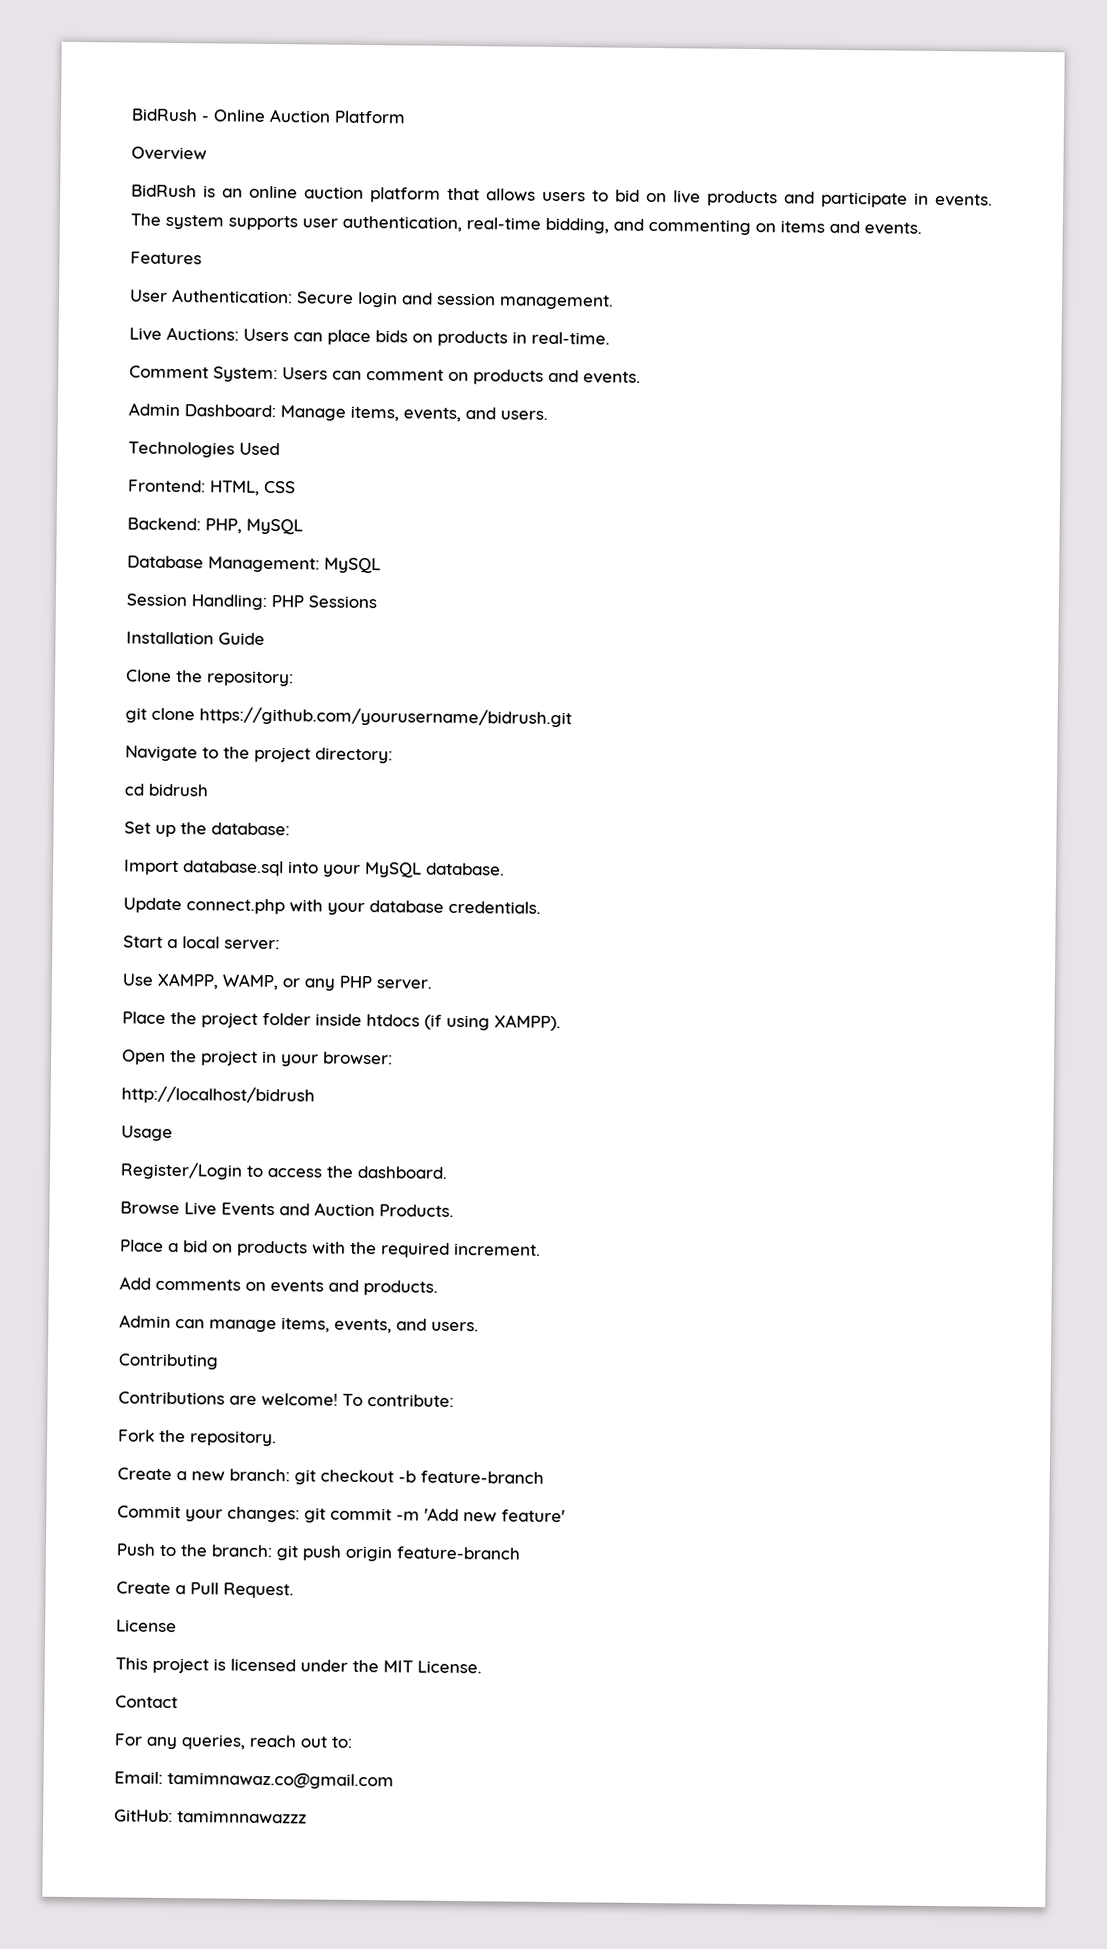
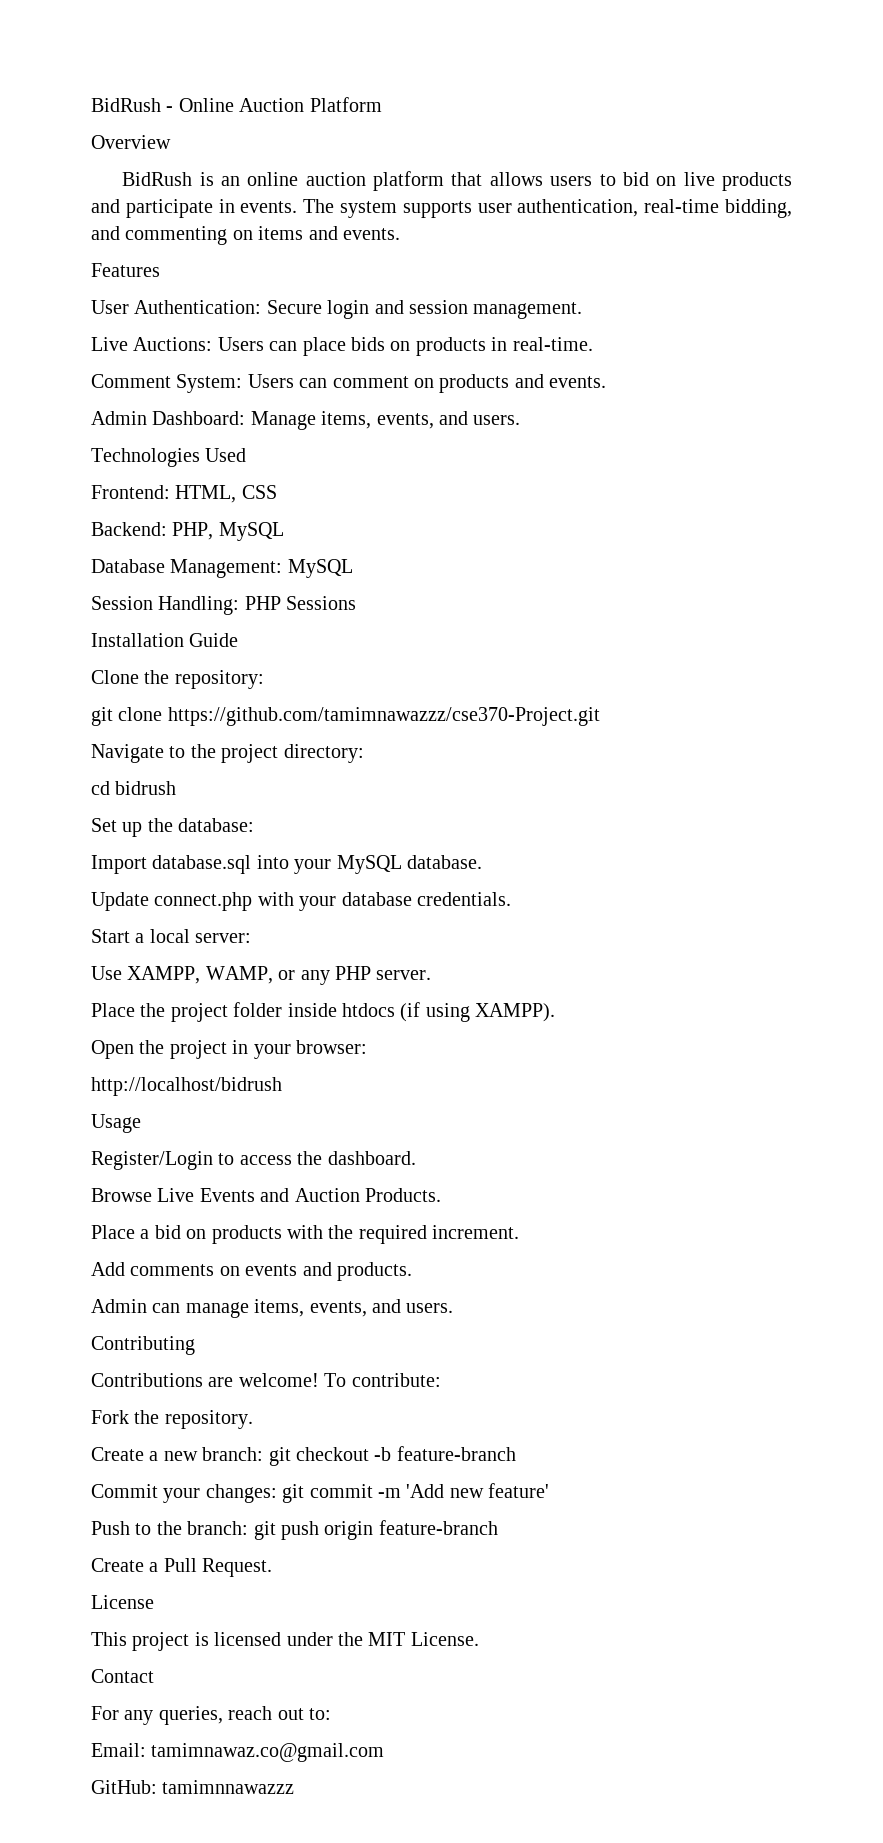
- git clone https://github.com/yourusername/bidrush.git
+ git clone https://github.com/tamimnawazzz/cse370-Project.git

